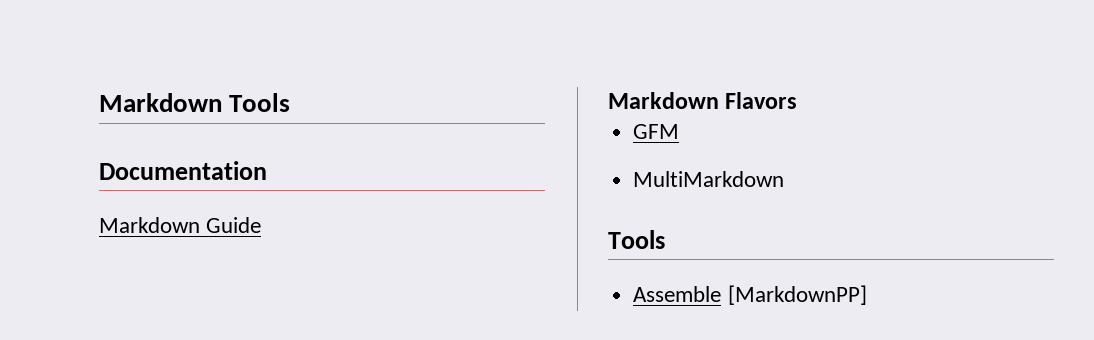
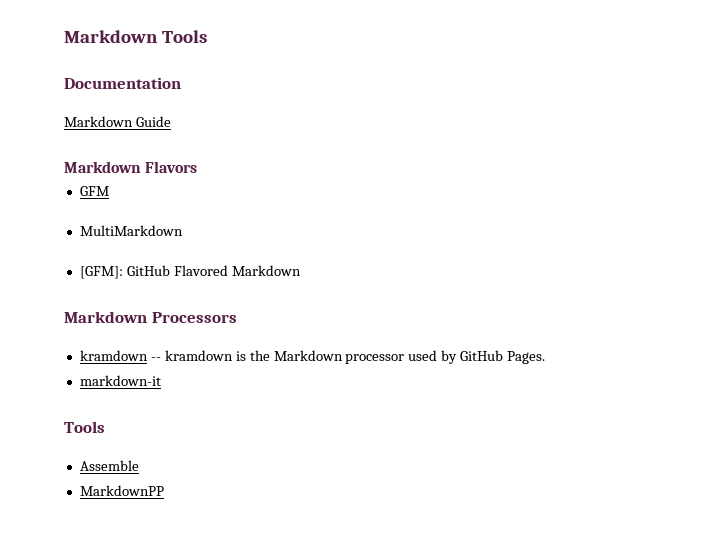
+ [GFM]: GitHub Flavored Markdown
+ Markdown Processors
+ kramdown -- kramdown is the Markdown processor used by GitHub Pages.
+ markdown-it
- Assemble [MarkdownPP]
+ Assemble
+ MarkdownPP

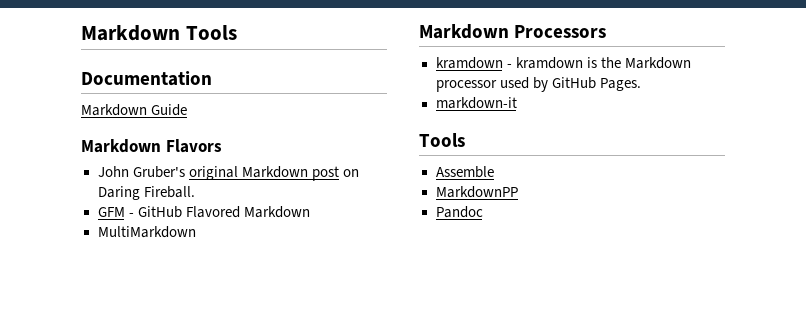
+ John Gruber's original Markdown post on Daring Fireball.
- GFM
- MultiMarkdown
- [GFM]: GitHub Flavored Markdown
+ GFM - GitHub Flavored Markdown
+ MultiMarkdown
- kramdown -- kramdown is the Markdown processor used by GitHub Pages.
+ kramdown - kramdown is the Markdown processor used by GitHub Pages.
+ Pandoc

